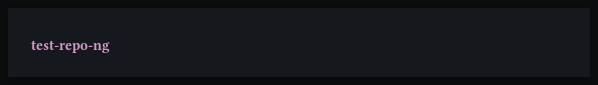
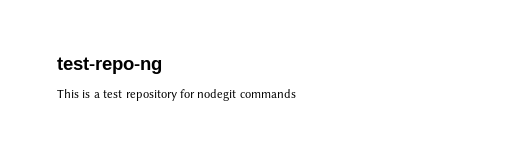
+ This is a test repository for nodegit commands

